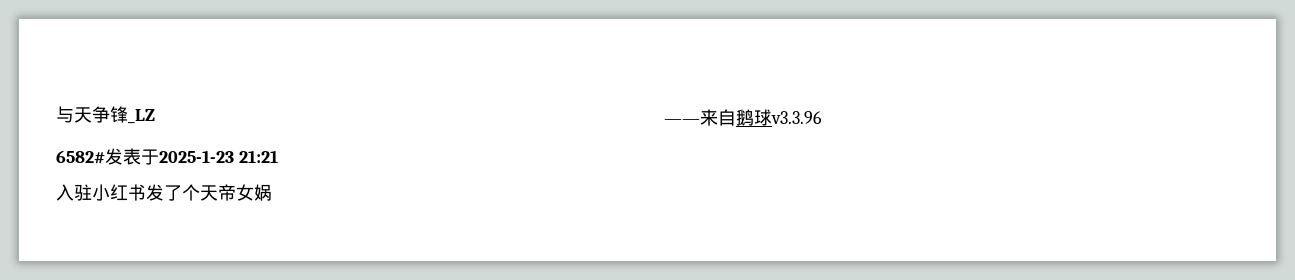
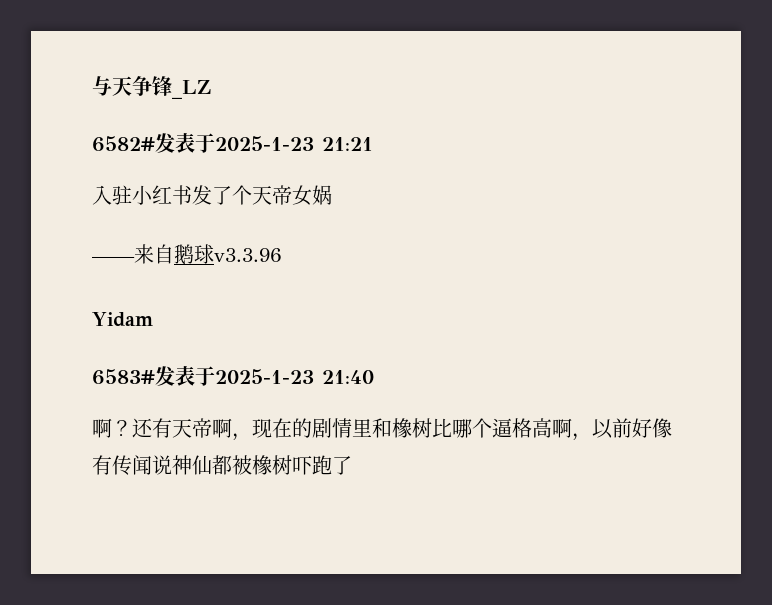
+ Yidam
+ 6583#发表于2025-1-23 21:40
+ 啊？还有天帝啊，现在的剧情里和橡树比哪个逼格高啊，以前好像有传闻说神仙都被橡树吓跑了

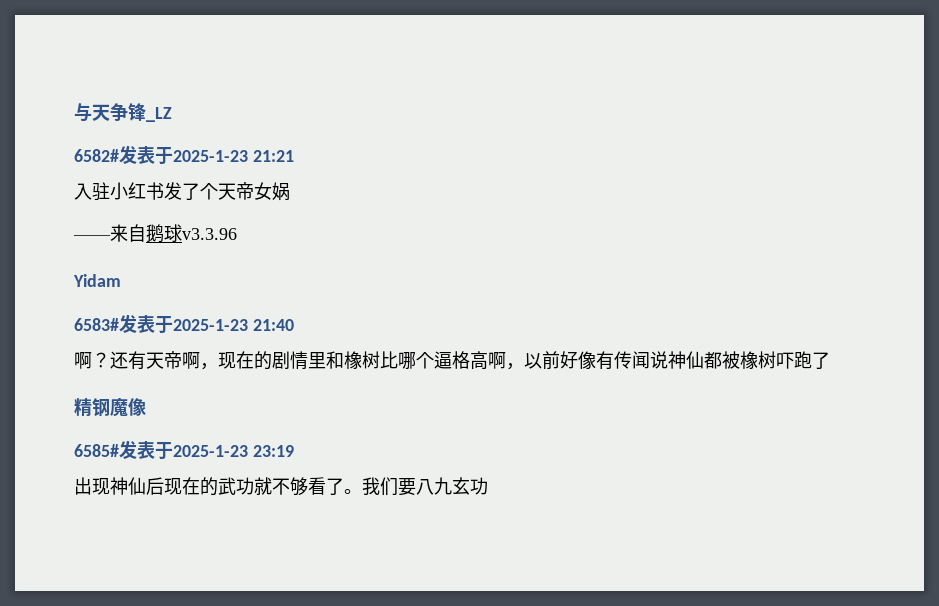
+ 精钢魔像
+ 6585#发表于2025-1-23 23:19
+ 出现神仙后现在的武功就不够看了。我们要八九玄功

